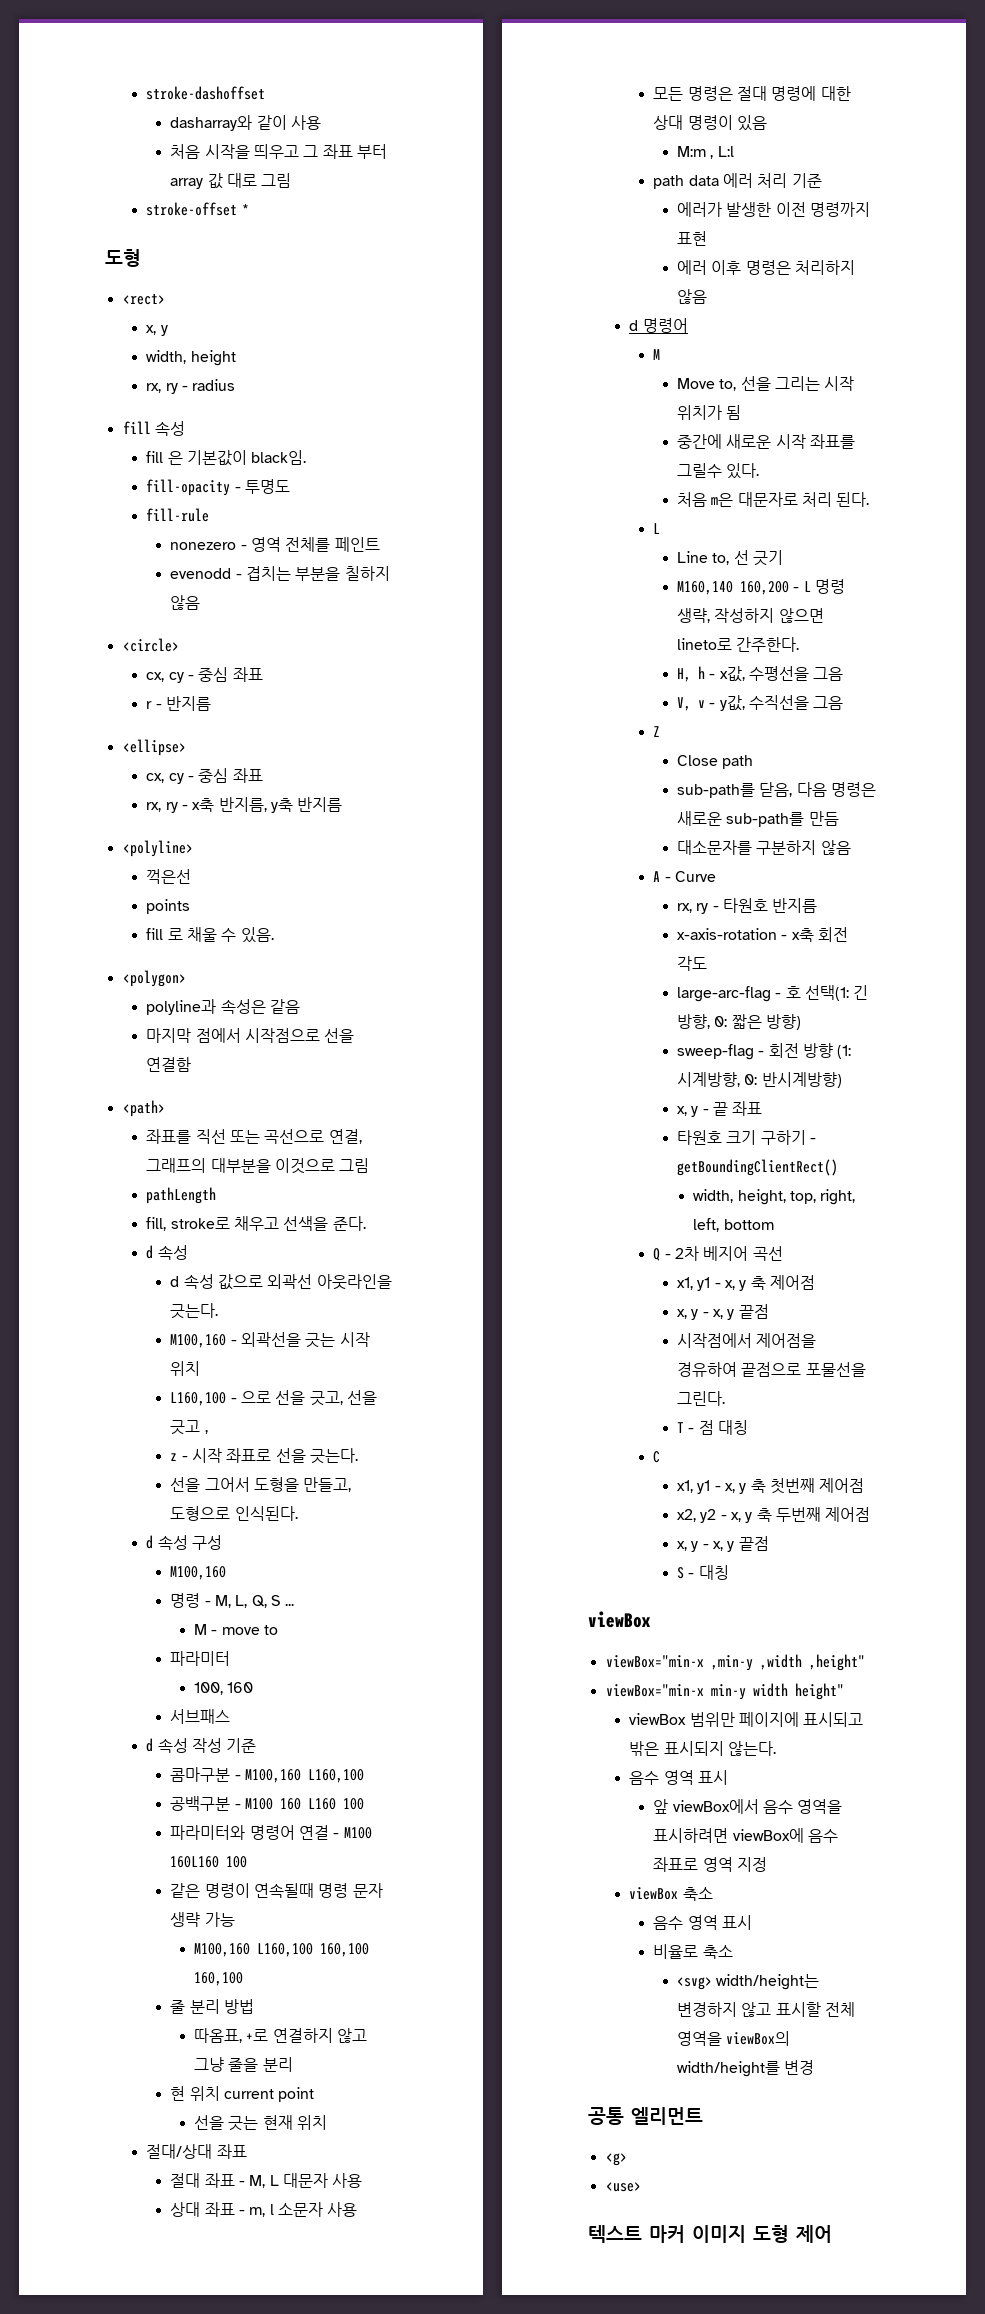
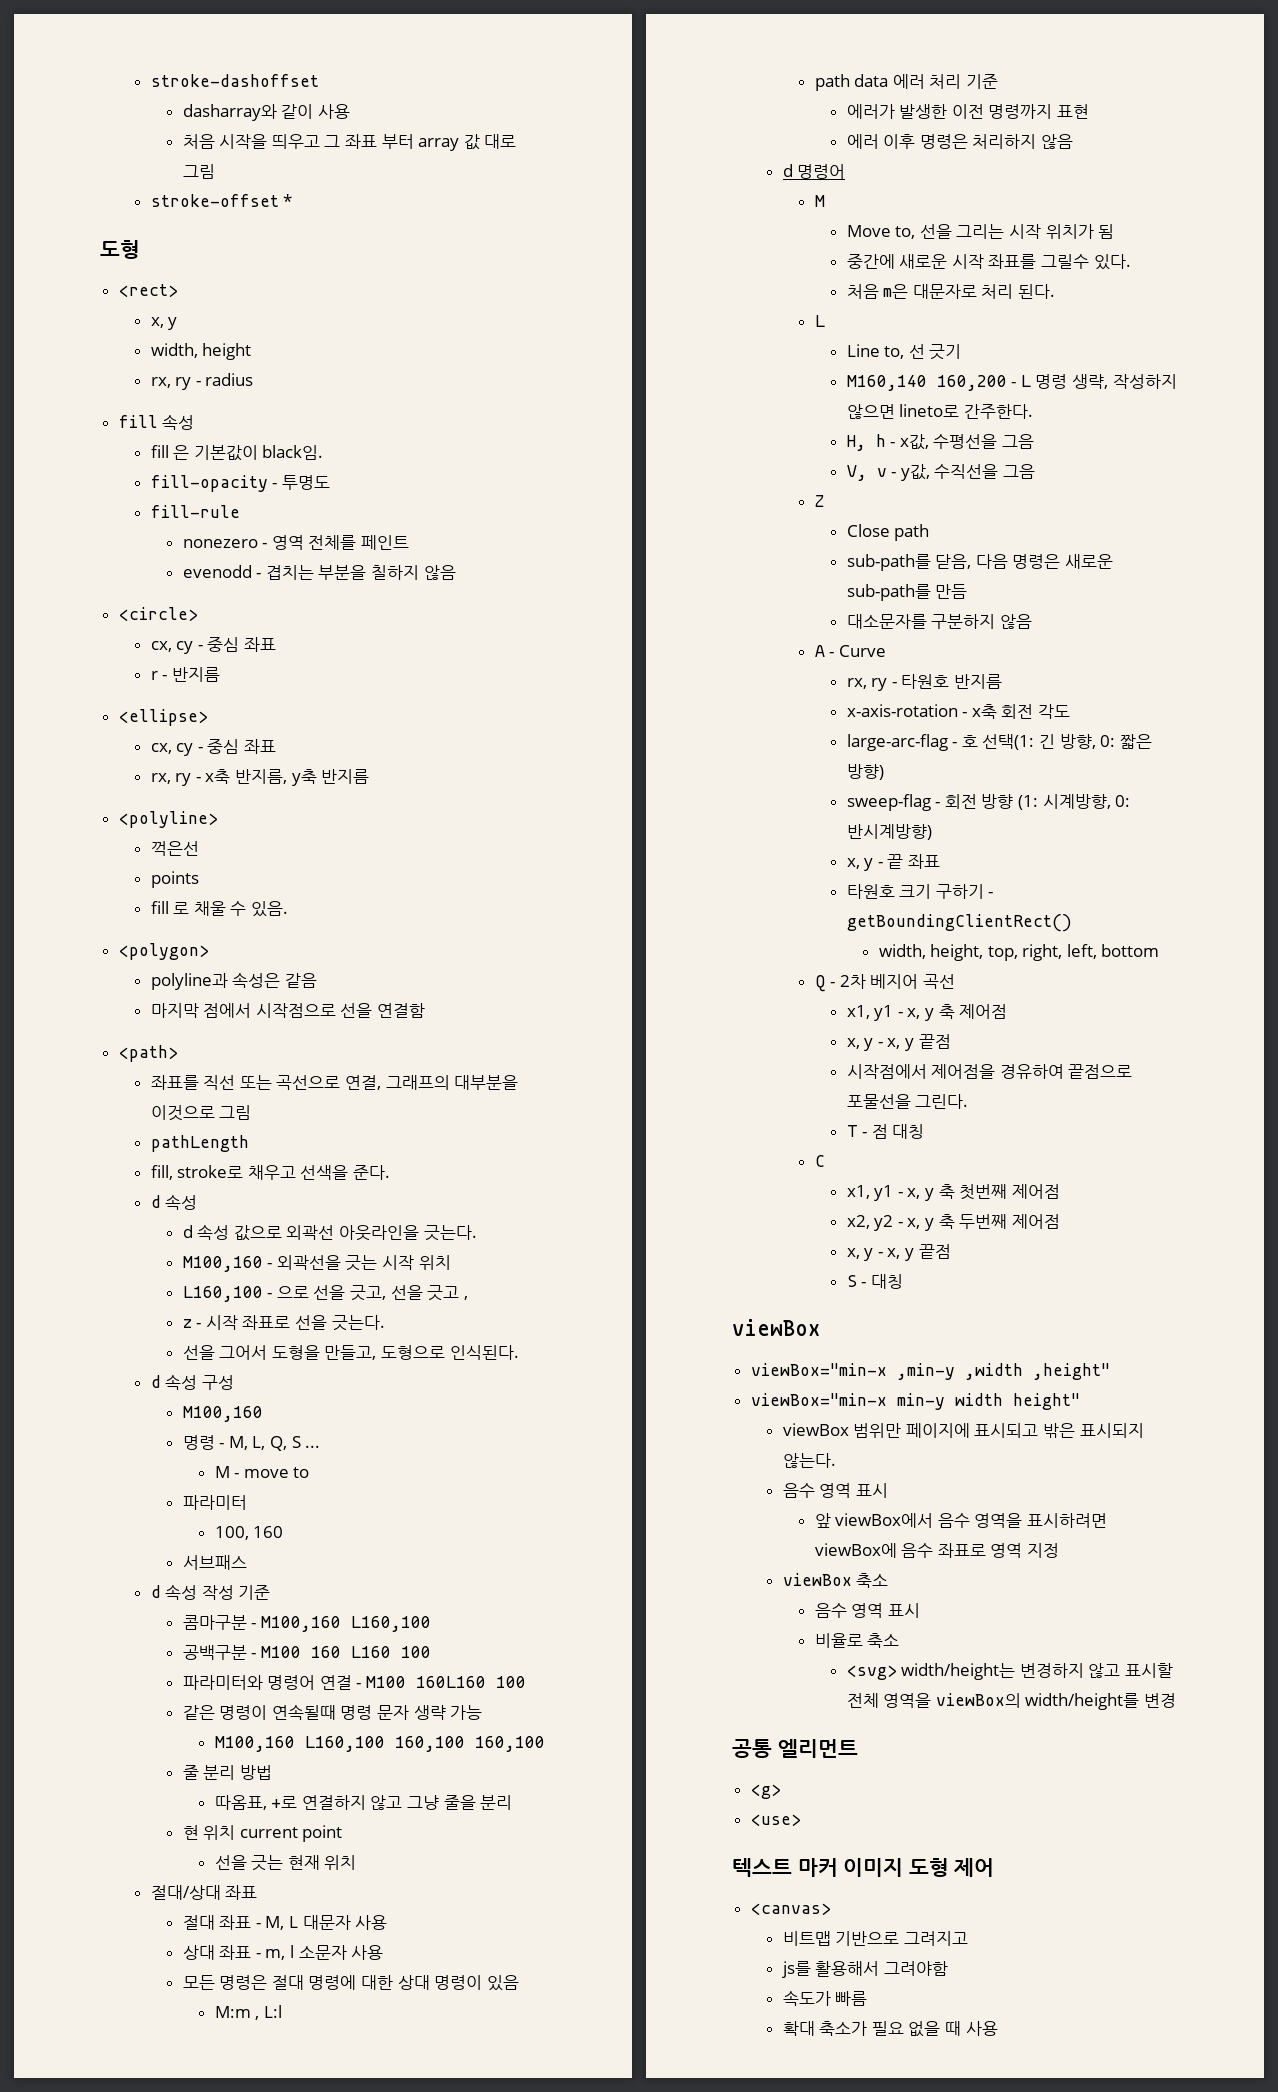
+ <canvas>
+ 비트맵 기반으로 그려지고
+ js를 활용해서 그려야함
+ 속도가 빠름
+ 확대 축소가 필요 없을 때 사용

